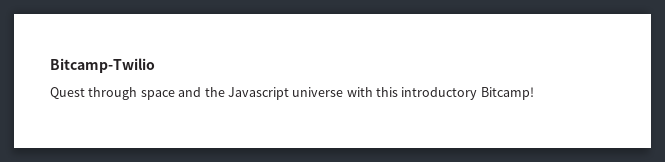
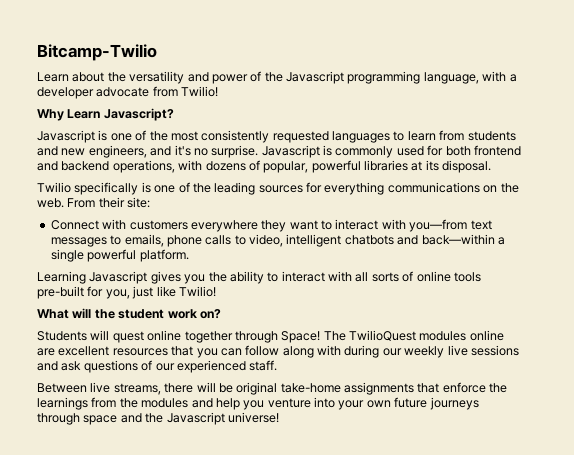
- Quest through space and the Javascript universe with this introductory Bitcamp!
+ Learn about the versatility and power of the Javascript programming language, with a developer advocate from Twilio!
+ Why Learn Javascript?
+ Javascript is one of the most consistently requested languages to learn from students and new engineers, and it's no surprise. Javascript is commonly used for both frontend and backend operations, with dozens of popular, powerful libraries at its disposal.
+ Twilio specifically is one of the leading sources for everything communications on the web. From their site:
+ Connect with customers everywhere they want to interact with you—from text messages to emails, phone calls to video, intelligent chatbots and back—within a single powerful platform.
+ Learning Javascript gives you the ability to interact with all sorts of online tools pre-built for you, just like Twilio!
+ What will the student work on?
+ Students will quest online together through Space! The TwilioQuest modules online are excellent resources that you can follow along with during our weekly live sessions and ask questions of our experienced staff.
+ Between live streams, there will be original take-home assignments that enforce the learnings from the modules and help you venture into your own future journeys through space and the Javascript universe!

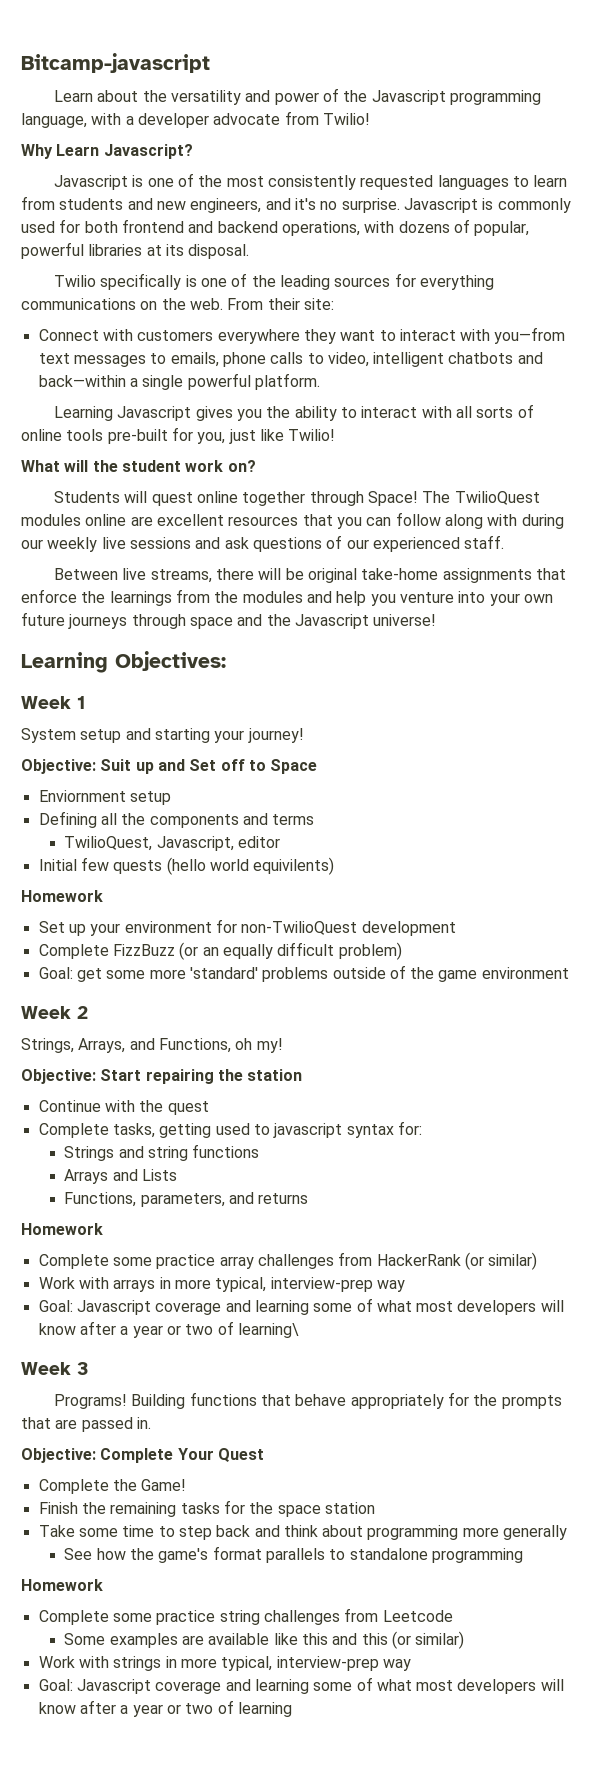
- Bitcamp-Twilio
+ Bitcamp-javascript
+ Learning Objectives:
+ Week 1
+ System setup and starting your journey!
+ Objective: Suit up and Set off to Space
+ Enviornment setup
+ Defining all the components and terms
+ TwilioQuest, Javascript, editor
+ Initial few quests (hello world equivilents)
+ Homework
+ Set up your environment for non-TwilioQuest development
+ Complete FizzBuzz (or an equally difficult problem)
+ Goal: get some more 'standard' problems outside of the game environment
+ Week 2
+ Strings, Arrays, and Functions, oh my!
+ Objective: Start repairing the station
+ Continue with the quest
+ Complete tasks, getting used to javascript syntax for:
+ Strings and string functions
+ Arrays and Lists
+ Functions, parameters, and returns
+ Homework
+ Complete some practice array challenges from HackerRank (or similar)
+ Work with arrays in more typical, interview-prep way
+ Goal: Javascript coverage and learning some of what most developers will know after a year or two of learning\
+ Week 3
+ Programs! Building functions that behave appropriately for the prompts that are passed in.
+ Objective: Complete Your Quest
+ Complete the Game!
+ Finish the remaining tasks for the space station
+ Take some time to step back and think about programming more generally
+ See how the game's format parallels to standalone programming
+ Homework
+ Complete some practice string challenges from Leetcode
+ Some examples are available like this and this (or similar)
+ Work with strings in more typical, interview-prep way
+ Goal: Javascript coverage and learning some of what most developers will know after a year or two of learning

